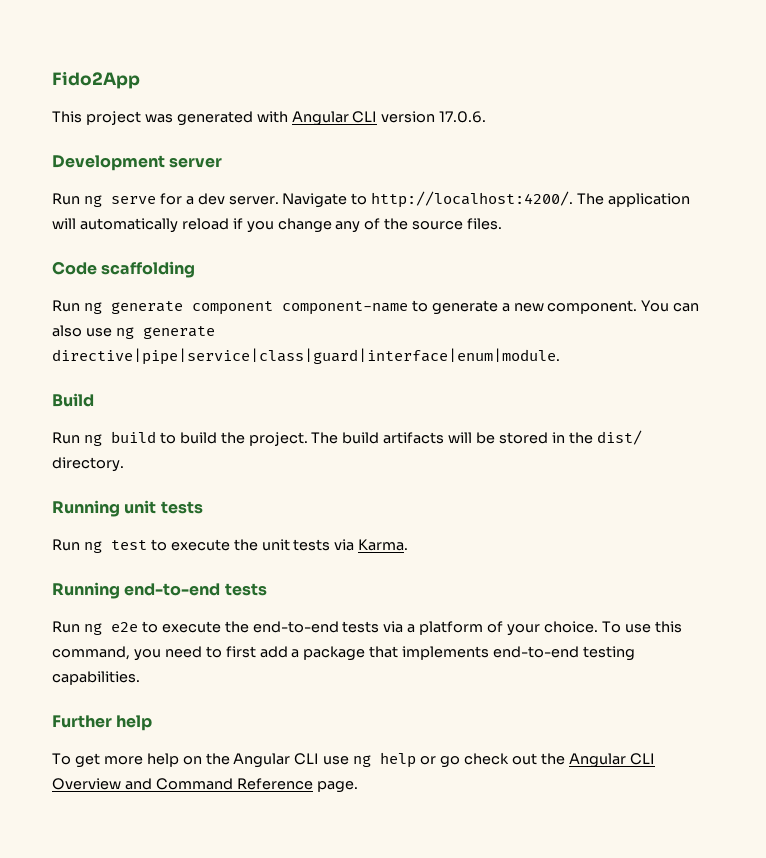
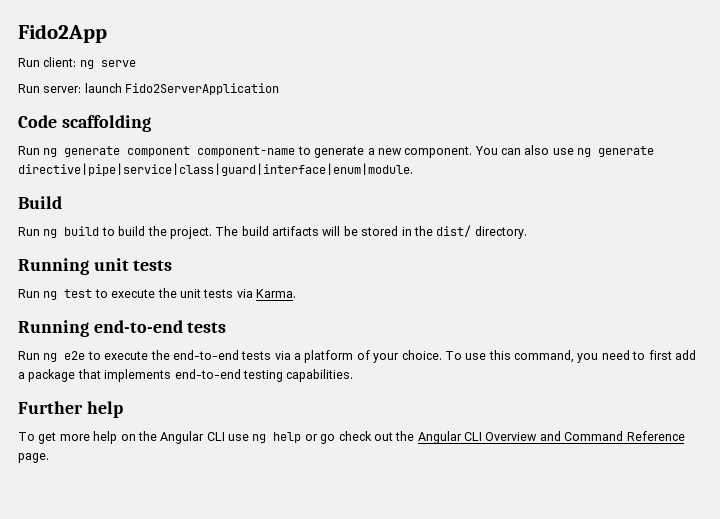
- This project was generated with Angular CLI version 17.0.6.
- Development server
- Run ng serve for a dev server. Navigate to http://localhost:4200/. The application will automatically reload if you change any of the source files.
+ Run client: ng serve
+ Run server: launch Fido2ServerApplication

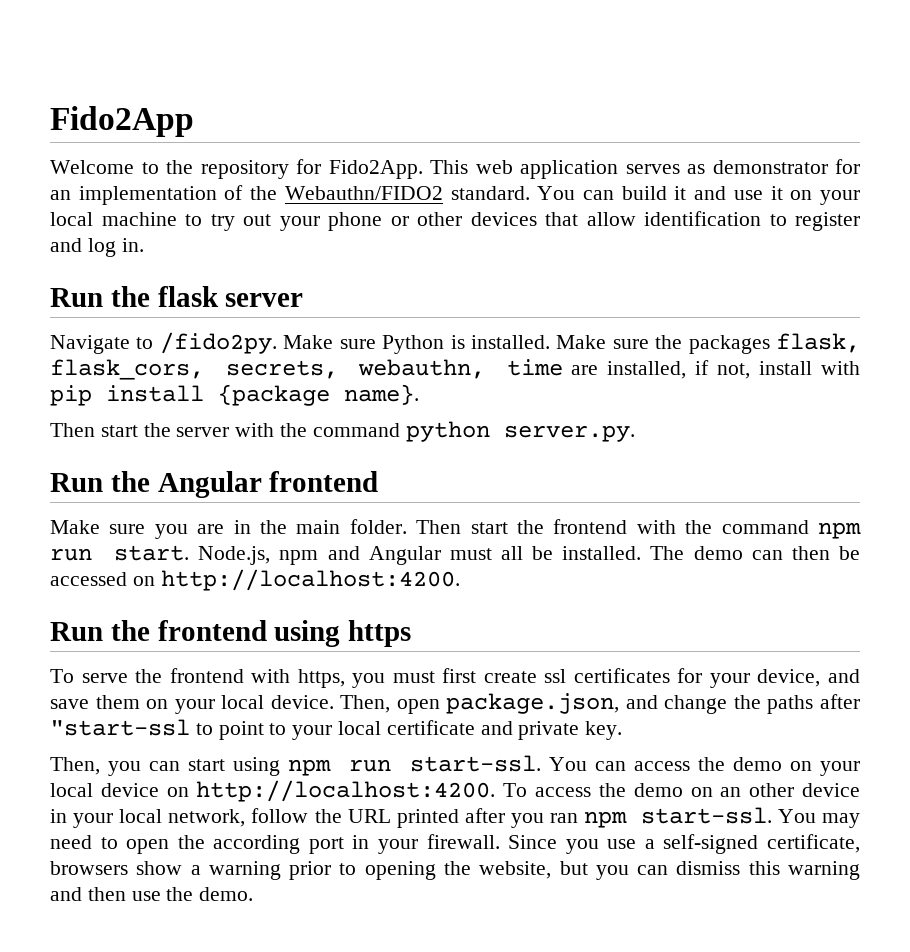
- Run client: ng serve
- Run server: launch Fido2ServerApplication
- Code scaffolding
- Run ng generate component component-name to generate a new component. You can also use ng generate directive|pipe|service|class|guard|interface|enum|module.
- Build
- Run ng build to build the project. The build artifacts will be stored in the dist/ directory.
- Running unit tests
- Run ng test to execute the unit tests via Karma.
- Running end-to-end tests
- Run ng e2e to execute the end-to-end tests via a platform of your choice. To use this command, you need to first add a package that implements end-to-end testing capabilities.
- Further help
- To get more help on the Angular CLI use ng help or go check out the Angular CLI Overview and Command Reference page.
+ Welcome to the repository for Fido2App. This web application serves as demonstrator for an implementation of the Webauthn/FIDO2 standard. You can build it and use it on your local machine to try out your phone or other devices that allow identification to register and log in.
+ Run the flask server
+ Navigate to /fido2py. Make sure Python is installed. Make sure the packages flask, flask_cors, secrets, webauthn, time are installed, if not, install with pip install {package name}.
+ Then start the server with the command python server.py.
+ Run the Angular frontend
+ Make sure you are in the main folder. Then start the frontend with the command npm run start. Node.js, npm and Angular must all be installed. The demo can then be accessed on http://localhost:4200.
+ Run the frontend using https
+ To serve the frontend with https, you must first create ssl certificates for your device, and save them on your local device. Then, open package.json, and change the paths after "start-ssl to point to your local certificate and private key.
+ Then, you can start using npm run start-ssl. You can access the demo on your local device on http://localhost:4200. To access the demo on an other device in your local network, follow the URL printed after you ran npm start-ssl. You may need to open the according port in your firewall. Since you use a self-signed certificate, browsers show a warning prior to opening the website, but you can dismiss this warning and then use the demo.

